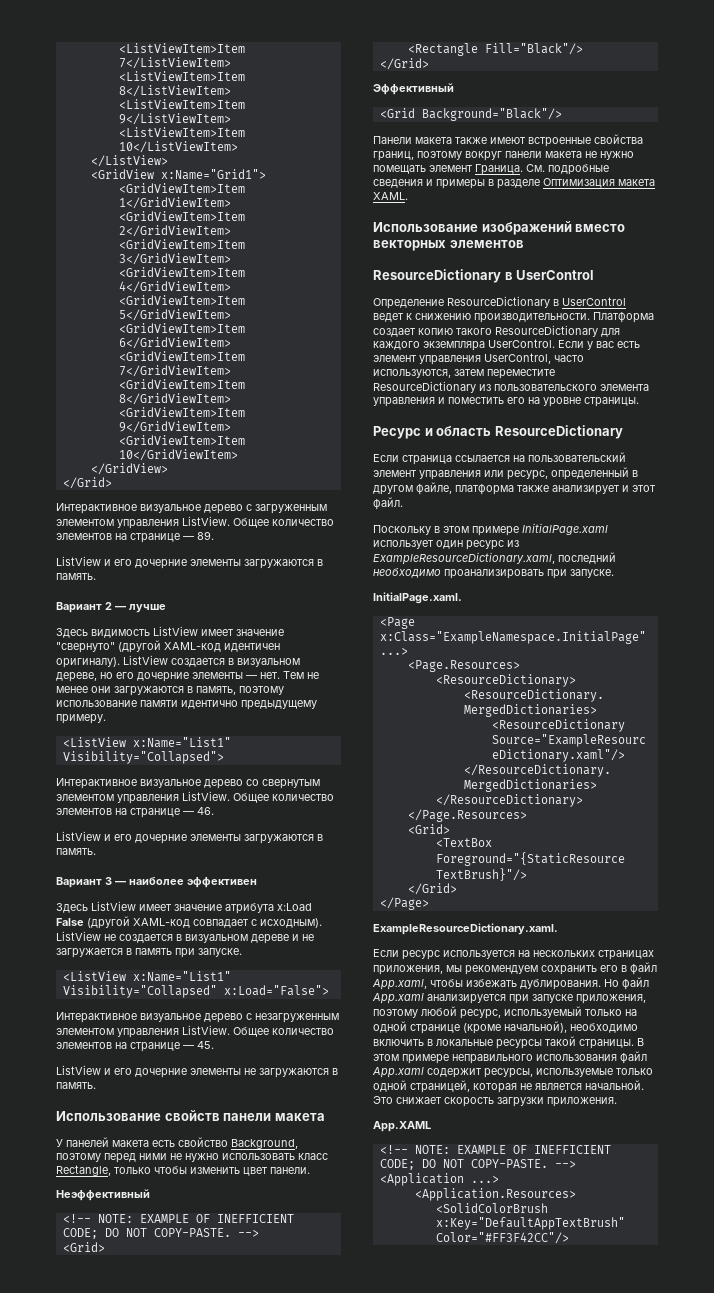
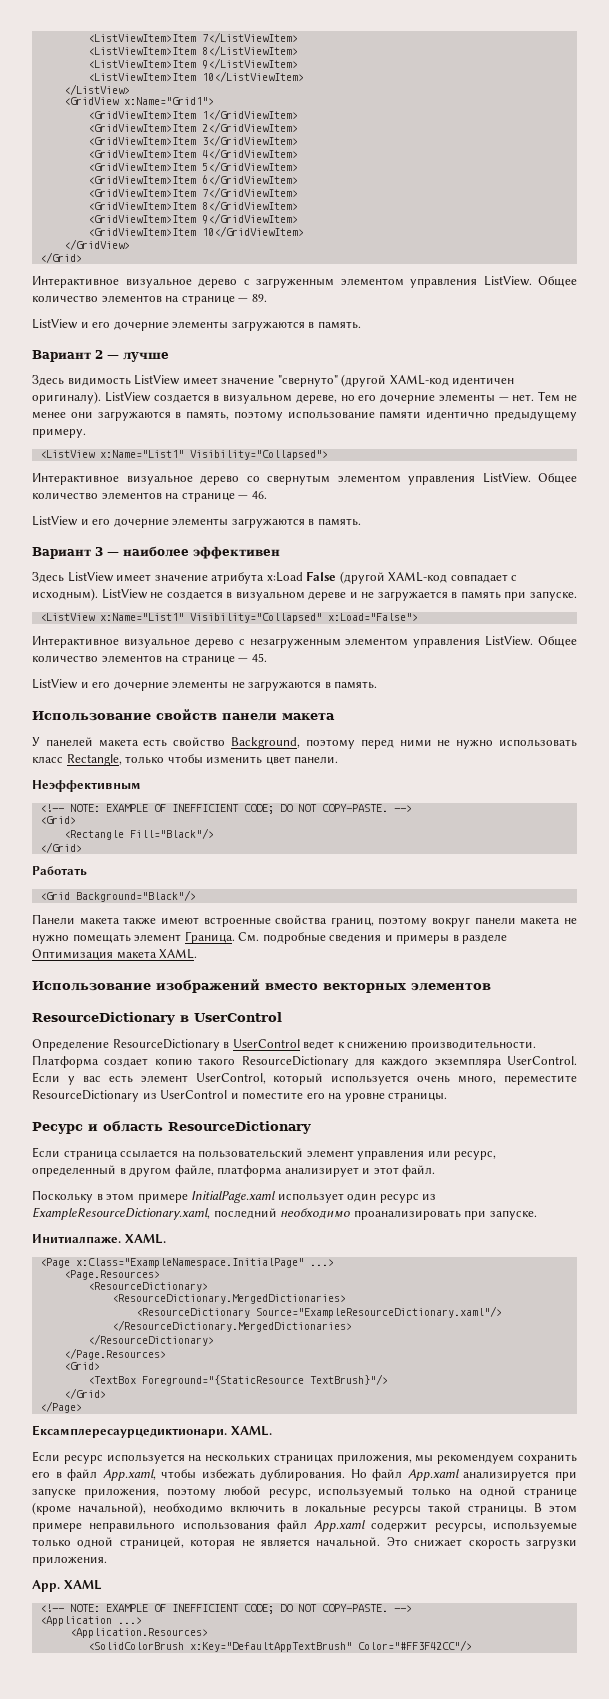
- Неэффективный
+ Неэффективным
- Эффективный
+ Работать
- Если у вас есть элемент управления UserControl, часто используются, затем переместите ResourceDictionary из пользовательского элемента управления и поместить его на уровне страницы.
+ Если у вас есть элемент UserControl, который используется очень много, переместите ResourceDictionary из UserControl и поместите его на уровне страницы.
- Если страница ссылается на пользовательский элемент управления или ресурс, определенный в другом файле, платформа также анализирует и этот файл.
+ Если страница ссылается на пользовательский элемент управления или ресурс, определенный в другом файле, платформа анализирует и этот файл.
- InitialPage.xaml.
+ Инитиалпаже. XAML.
- ExampleResourceDictionary.xaml.
+ Ексамплересаурцедиктионари. XAML.
- App.XAML
+ App. XAML

